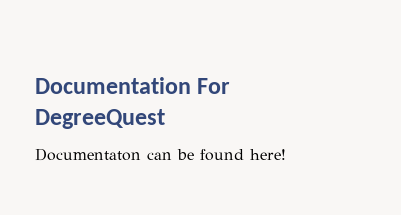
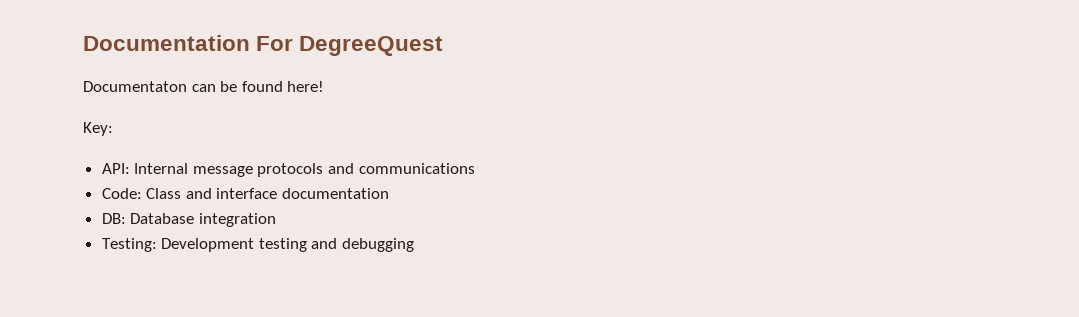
+ Key:
+ API: Internal message protocols and communications
+ Code: Class and interface documentation
+ DB: Database integration
+ Testing: Development testing and debugging

